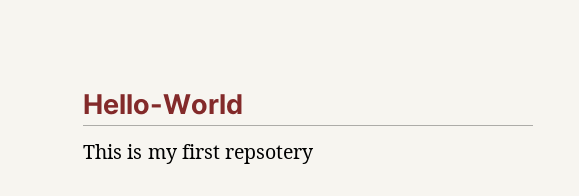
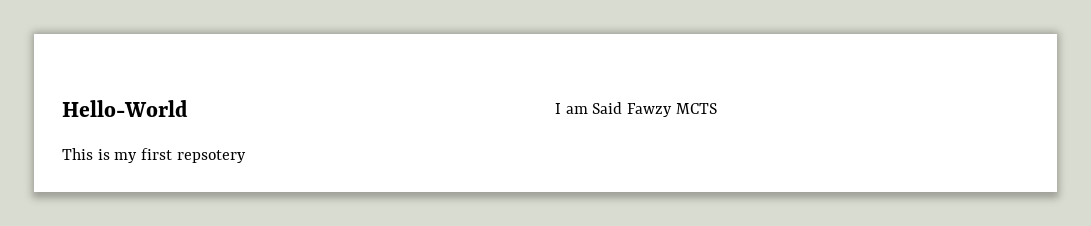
+ I am Said Fawzy MCTS

